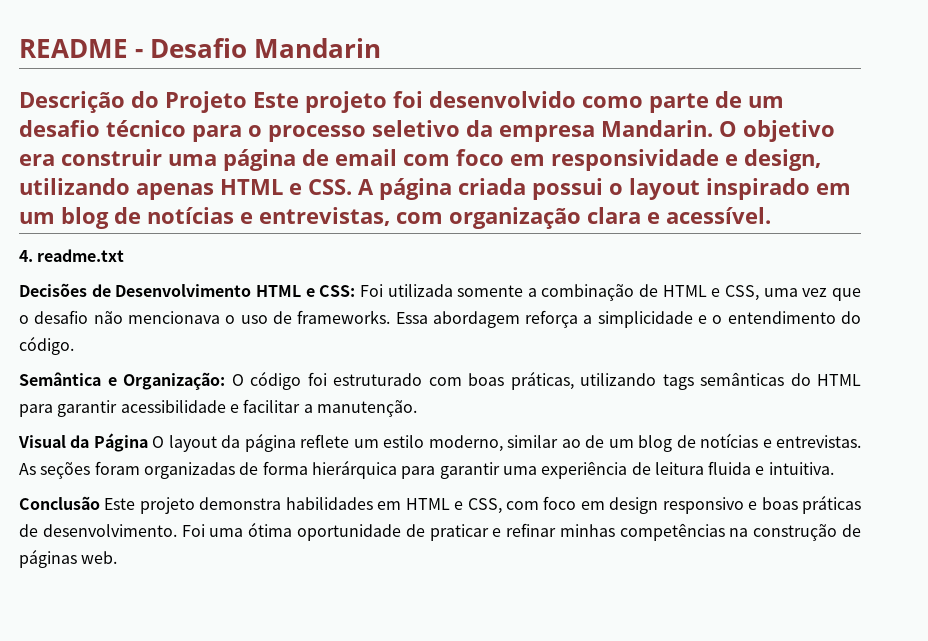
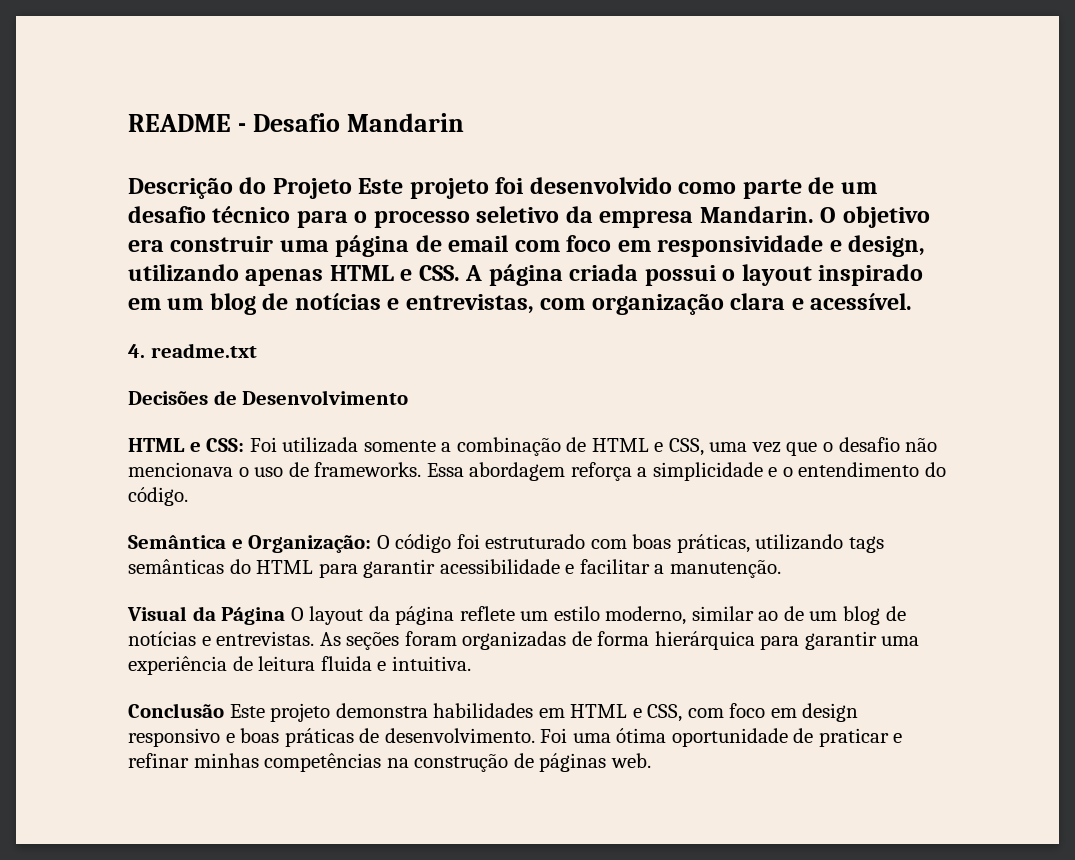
- Decisões de Desenvolvimento HTML e CSS: Foi utilizada somente a combinação de HTML e CSS, uma vez que o desafio não mencionava o uso de frameworks.
+ Decisões de Desenvolvimento
+ HTML e CSS: Foi utilizada somente a combinação de HTML e CSS, uma vez que o desafio não mencionava o uso de frameworks.

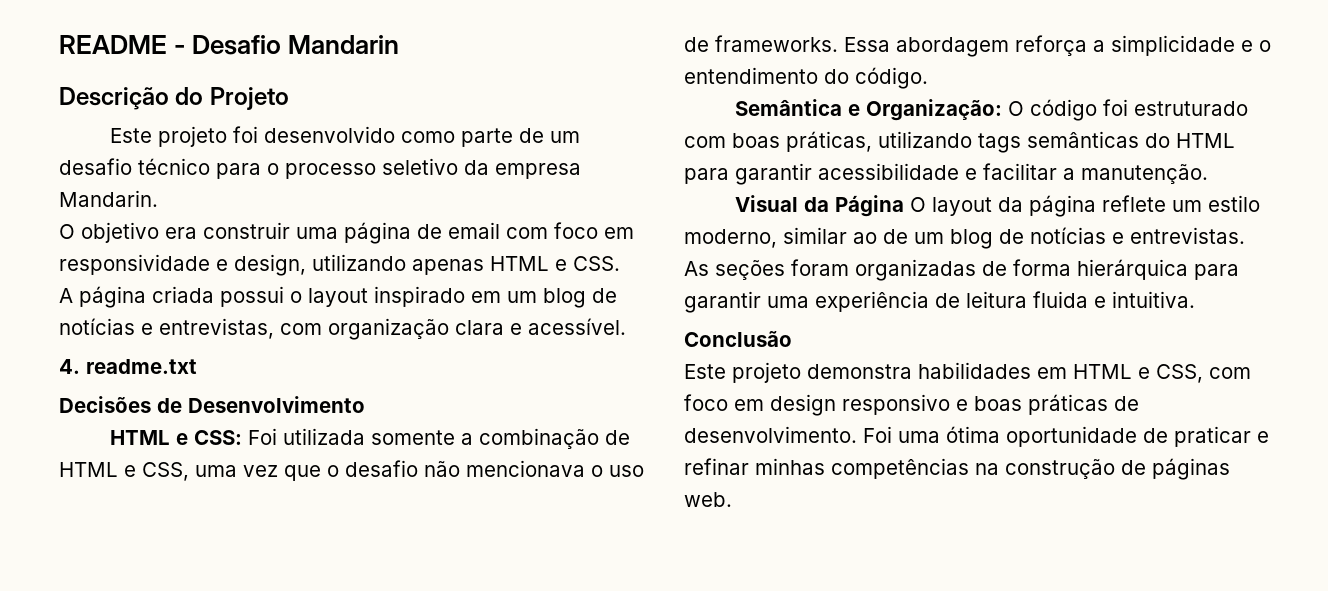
- Descrição do Projeto Este projeto foi desenvolvido como parte de um desafio técnico para o processo seletivo da empresa Mandarin. O objetivo era construir uma página de email com foco em responsividade e design, utilizando apenas HTML e CSS. A página criada possui o layout inspirado em um blog de notícias e entrevistas, com organização clara e acessível.
+ Descrição do Projeto
+ Este projeto foi desenvolvido como parte de um desafio técnico para o processo seletivo da empresa Mandarin.
+ O objetivo era construir uma página de email com foco em responsividade e design, utilizando apenas HTML e CSS.
+ A página criada possui o layout inspirado em um blog de notícias e entrevistas, com organização clara e acessível.
- Conclusão Este projeto demonstra habilidades em HTML e CSS, com foco em design responsivo e boas práticas de desenvolvimento.
+ Conclusão
+ Este projeto demonstra habilidades em HTML e CSS, com foco em design responsivo e boas práticas de desenvolvimento.

